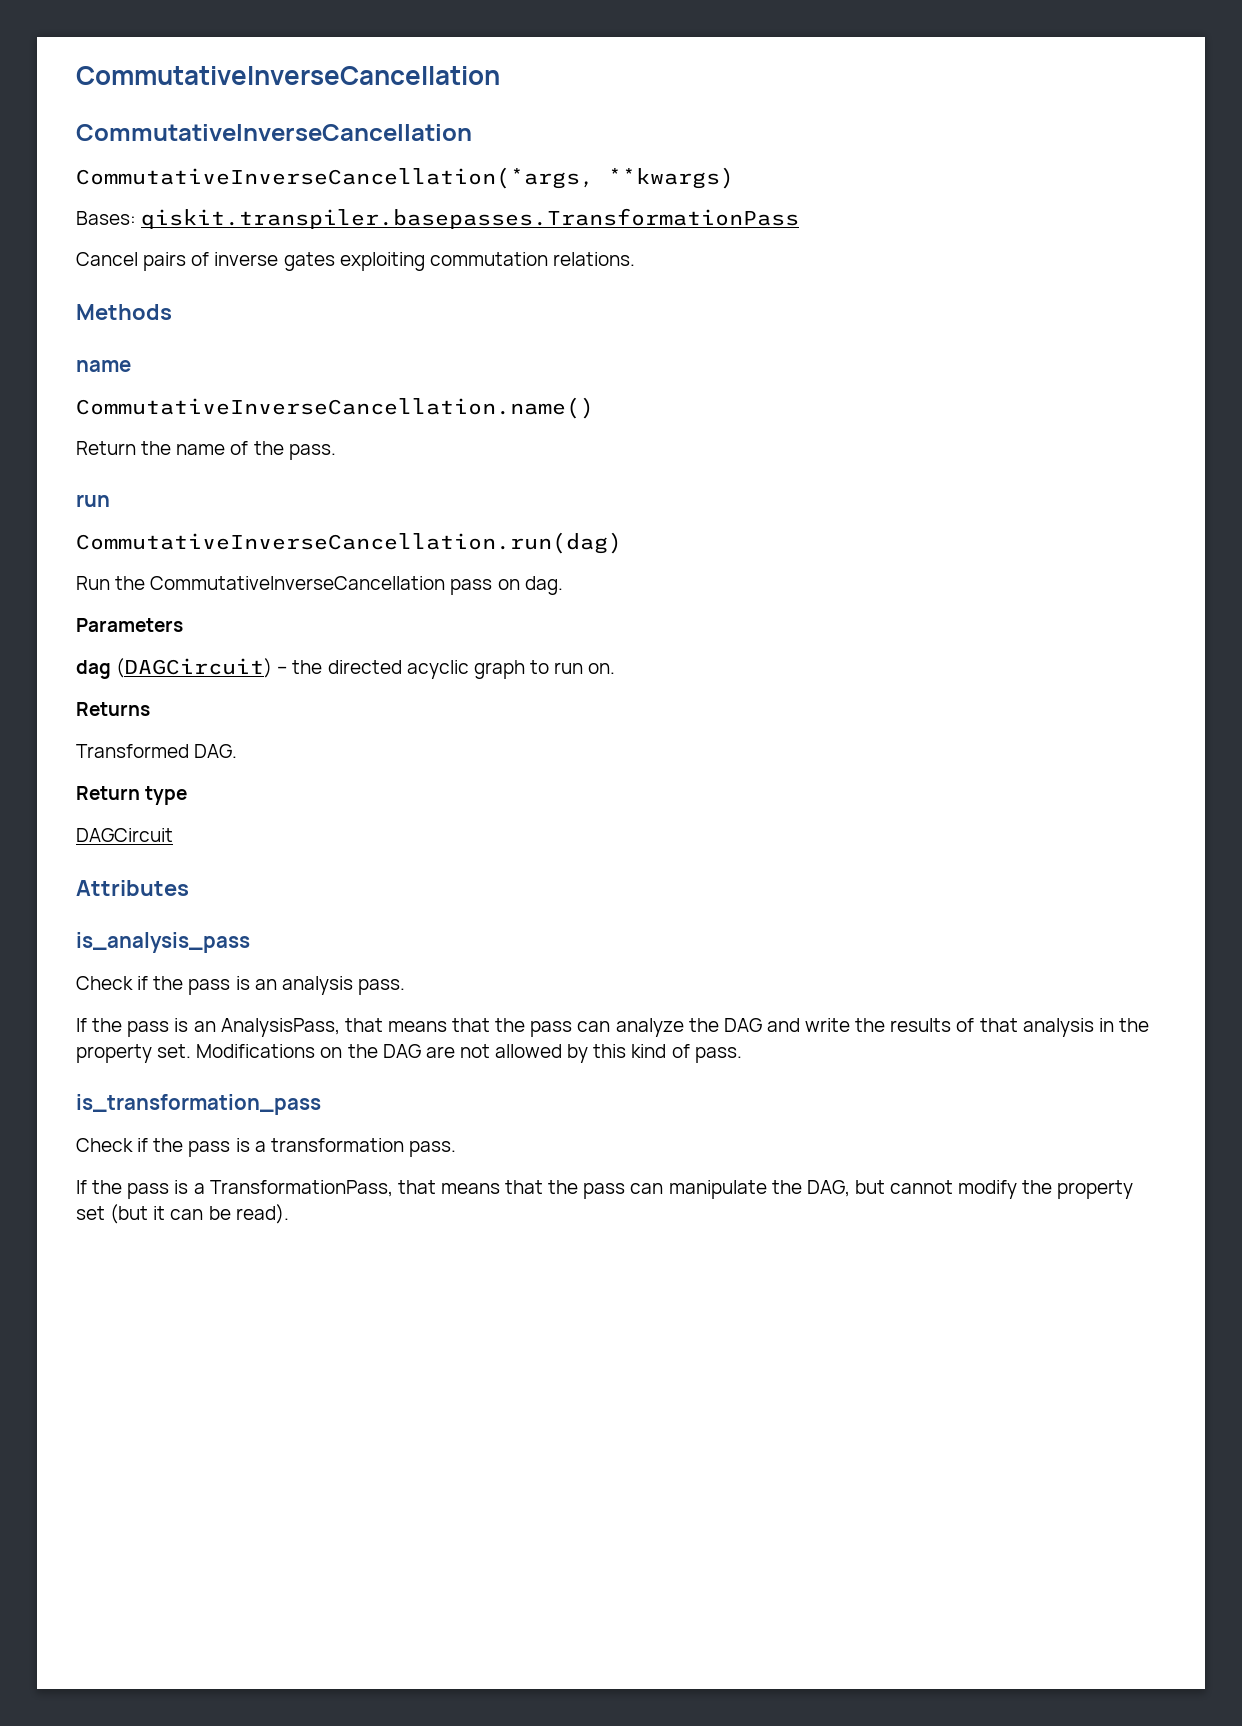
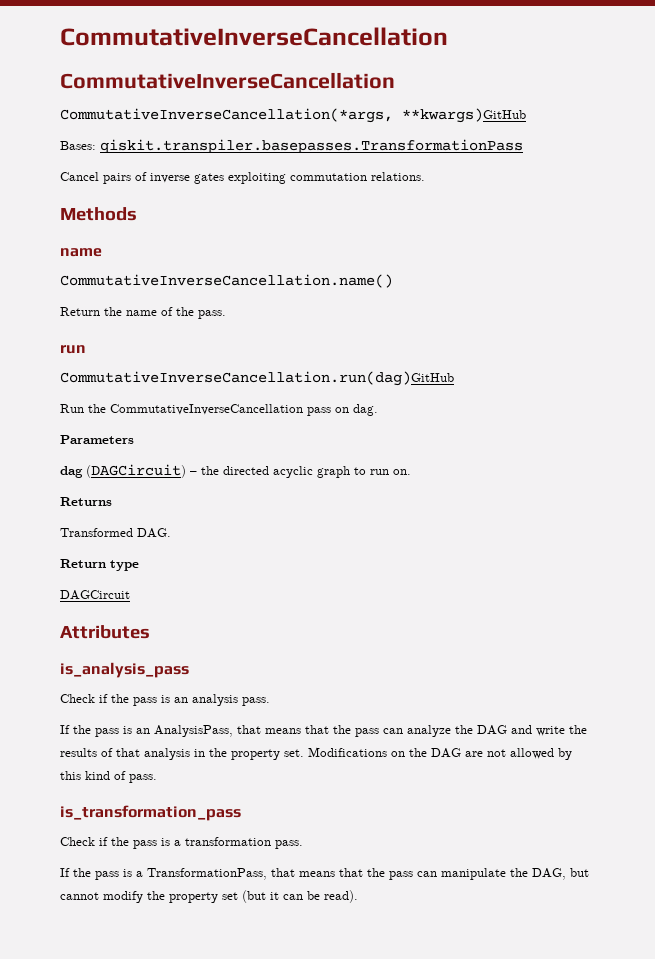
- CommutativeInverseCancellation(*args, **kwargs)
+ CommutativeInverseCancellation(*args, **kwargs)GitHub
- CommutativeInverseCancellation.run(dag)
+ CommutativeInverseCancellation.run(dag)GitHub

